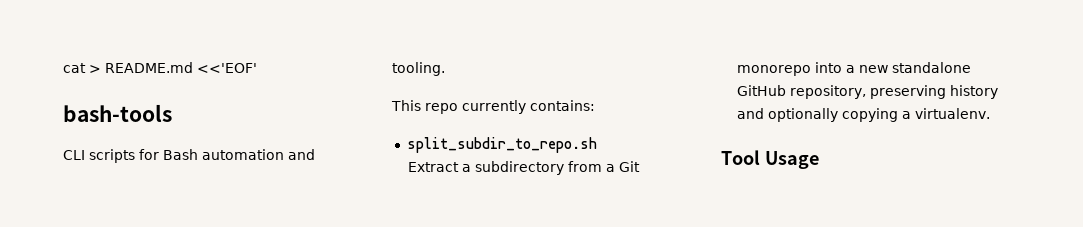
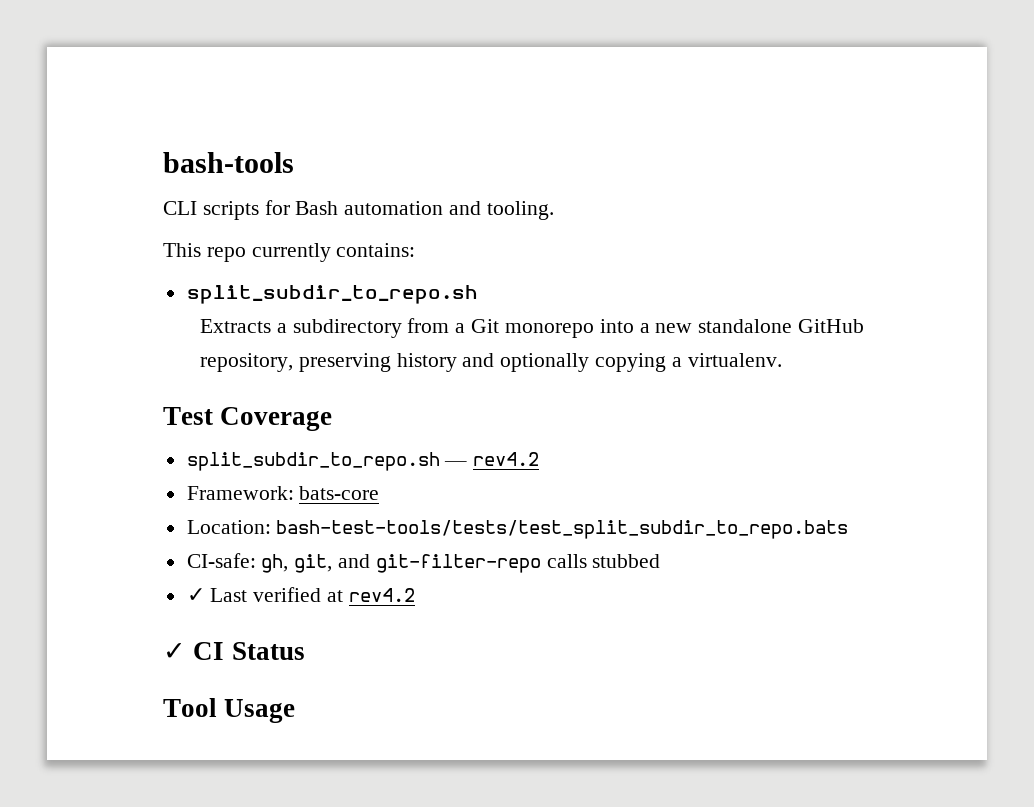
- cat > README.md <<'EOF'
- Extract a subdirectory from a Git monorepo into a new standalone GitHub repository, preserving history and optionally copying a virtualenv.
+ Extracts a subdirectory from a Git monorepo into a new standalone GitHub repository, preserving history and optionally copying a virtualenv.
+ Test Coverage
+ split_subdir_to_repo.sh — rev4.2
+ Framework: bats-core
+ Location: bash-test-tools/tests/test_split_subdir_to_repo.bats
+ CI-safe: gh, git, and git-filter-repo calls stubbed
+ ✓ Last verified at rev4.2
+ ✓ CI Status

